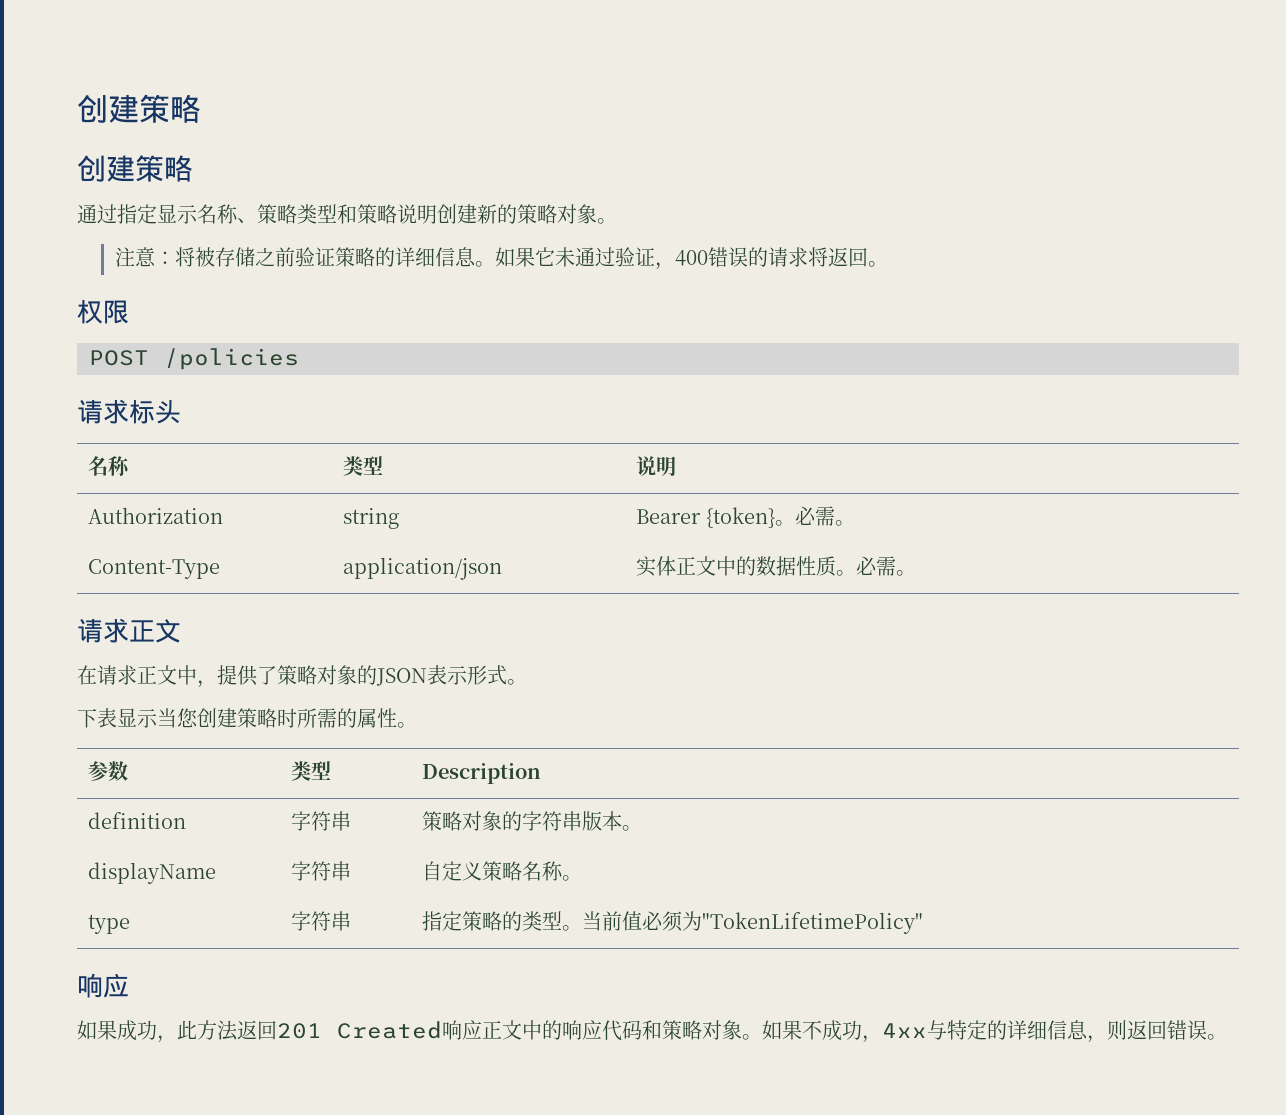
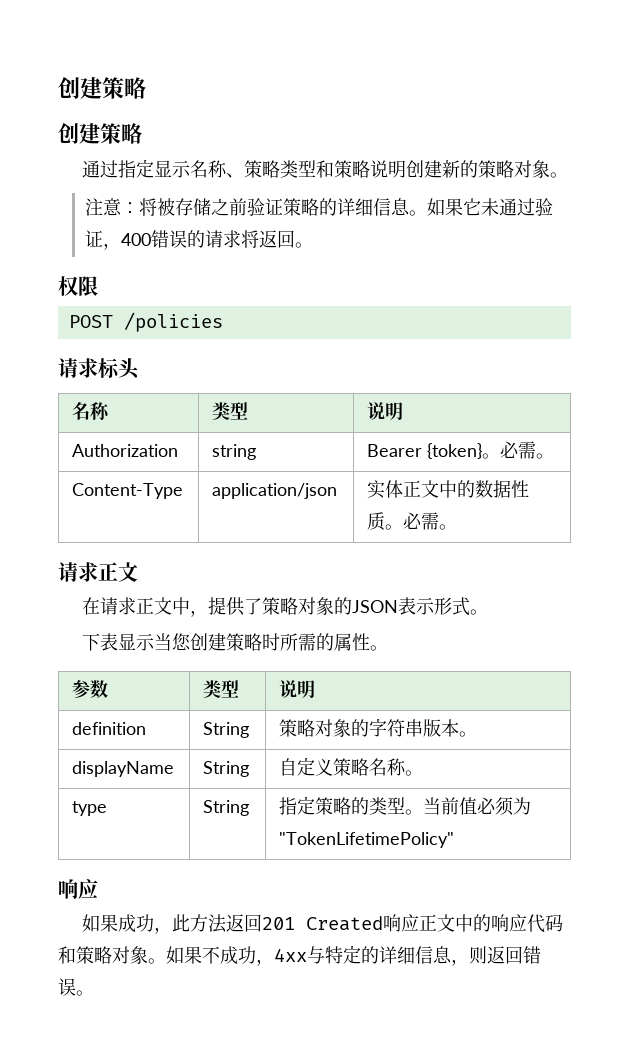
- 参数 | 类型 | Description
+ 参数 | 类型 | 说明
- definition | 字符串 | 策略对象的字符串版本。
+ definition | String | 策略对象的字符串版本。
- displayName | 字符串 | 自定义策略名称。
+ displayName | String | 自定义策略名称。
- type | 字符串 | 指定策略的类型。当前值必须为"TokenLifetimePolicy"
+ type | String | 指定策略的类型。当前值必须为"TokenLifetimePolicy"

